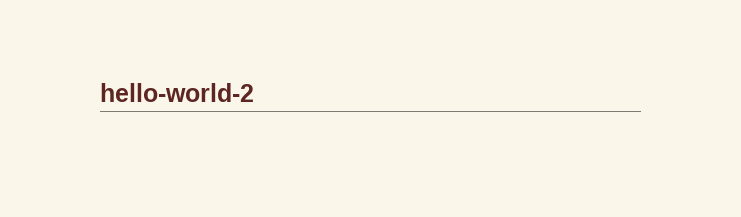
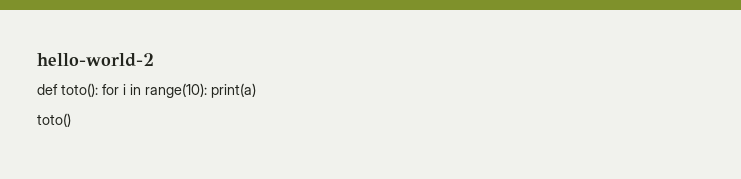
+ def toto(): for i in range(10): print(a)
+ toto()

